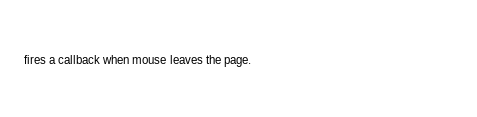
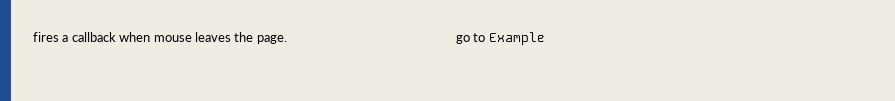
+ go to Example

